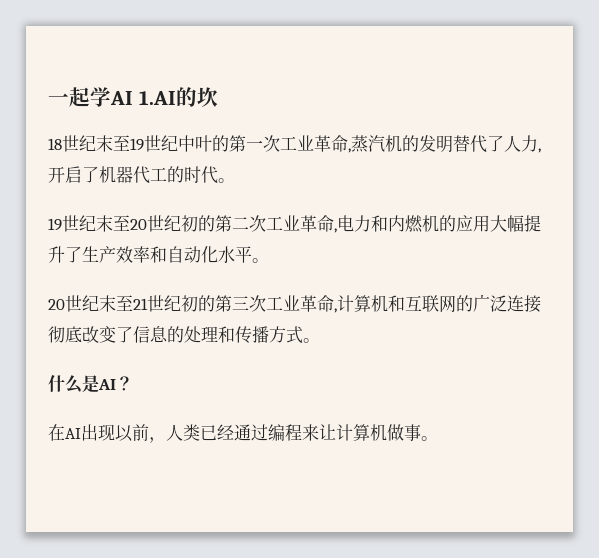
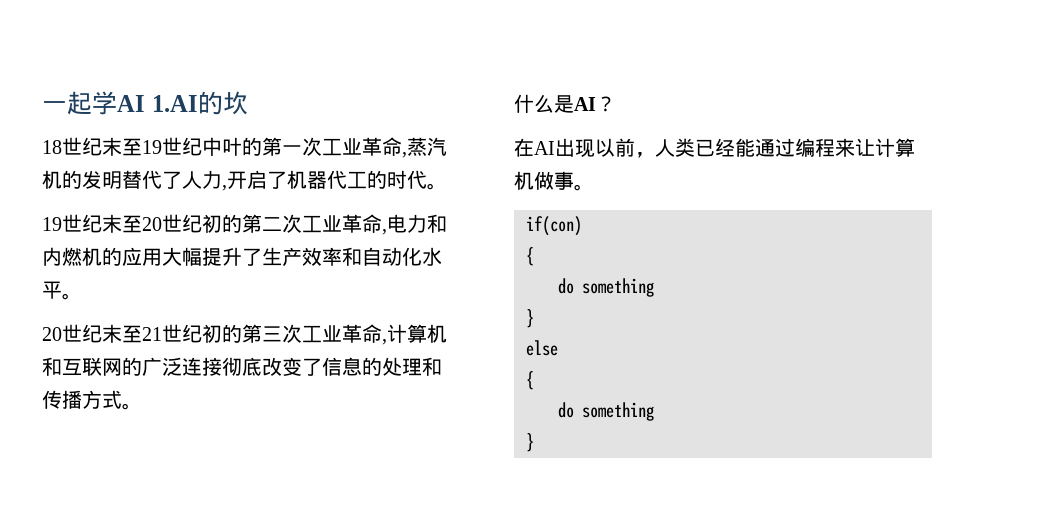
- 在AI出现以前，人类已经通过编程来让计算机做事。
+ 在AI出现以前，人类已经能通过编程来让计算机做事。
+ if(con)
+ {
+ do something
+ }
+ else
+ {
+ do something
+ }

